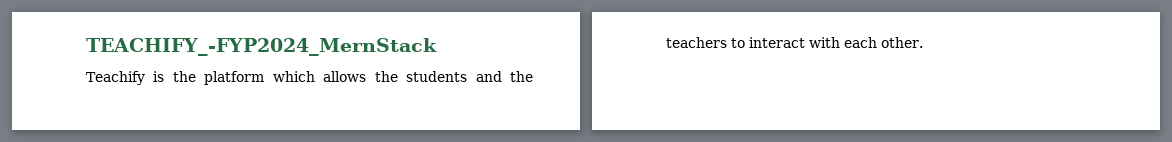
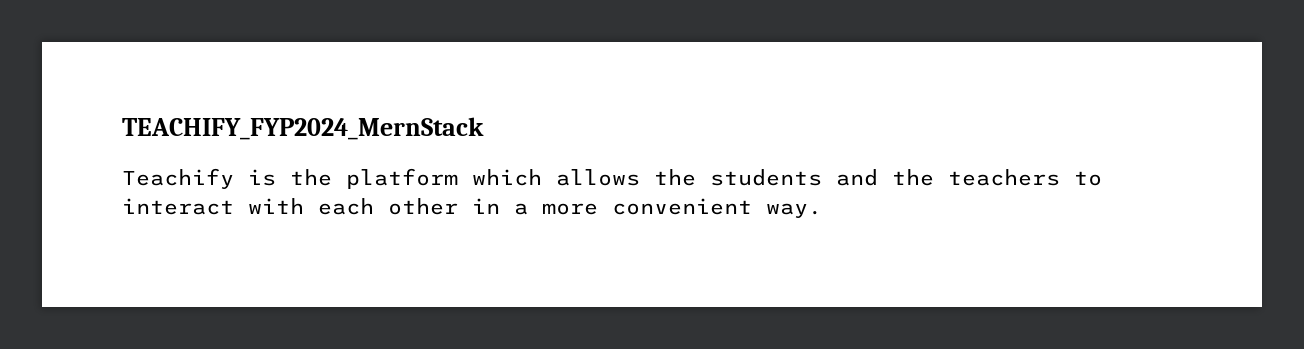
- TEACHIFY_-FYP2024_MernStack
+ TEACHIFY_FYP2024_MernStack
- Teachify is the platform which allows the students and the teachers to interact with each other.
+ Teachify is the platform which allows the students and the teachers to interact with each other in a more convenient way.

